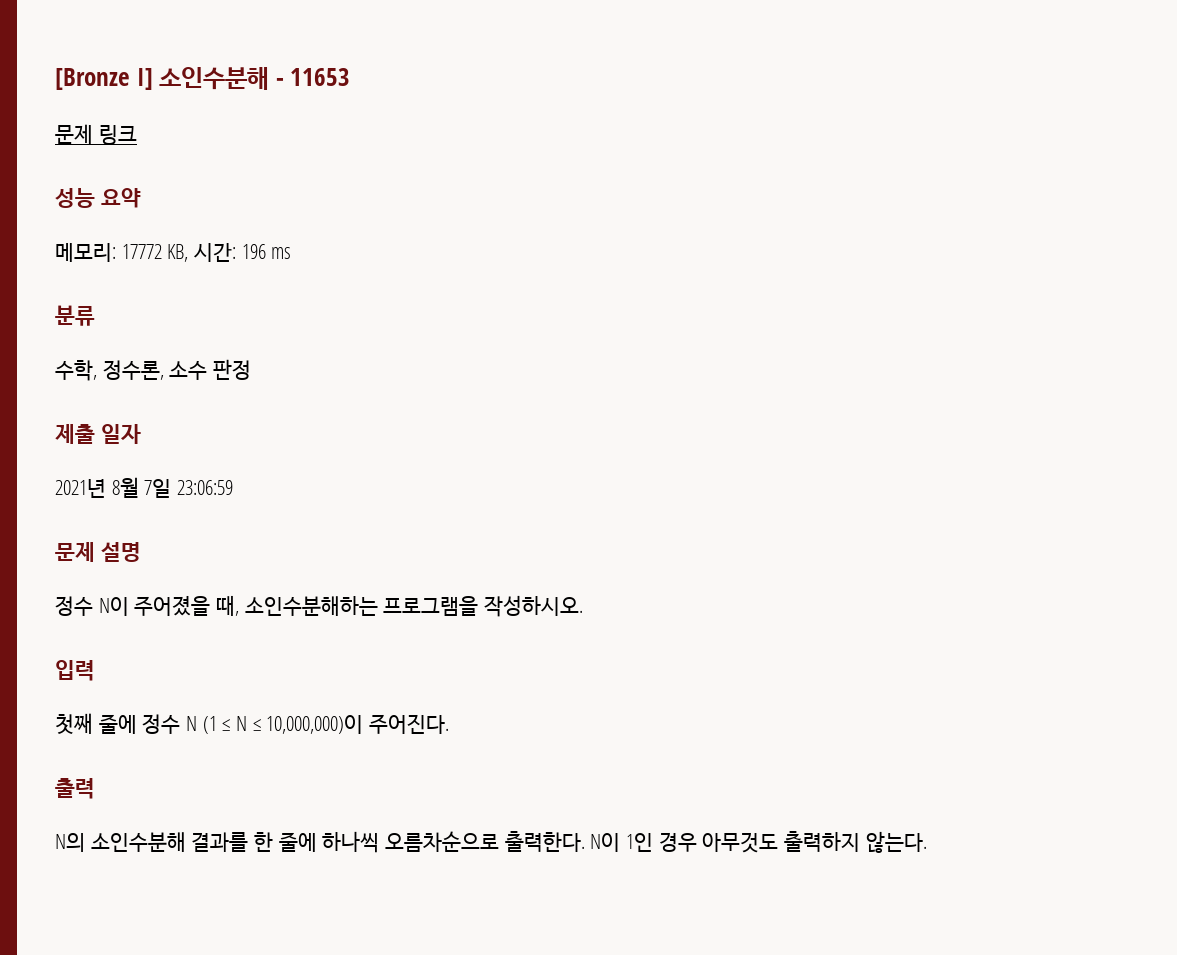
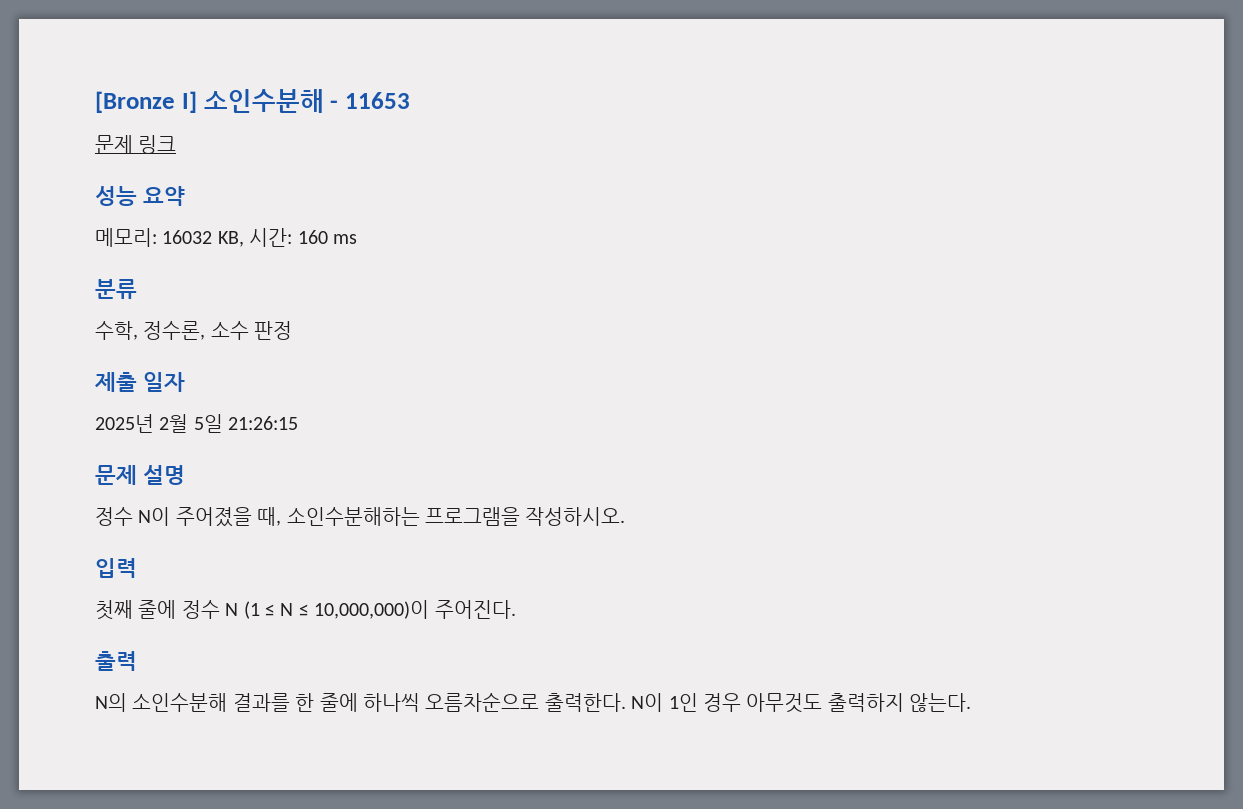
- 메모리: 17772 KB, 시간: 196 ms
+ 메모리: 16032 KB, 시간: 160 ms
- 2021년 8월 7일 23:06:59
+ 2025년 2월 5일 21:26:15

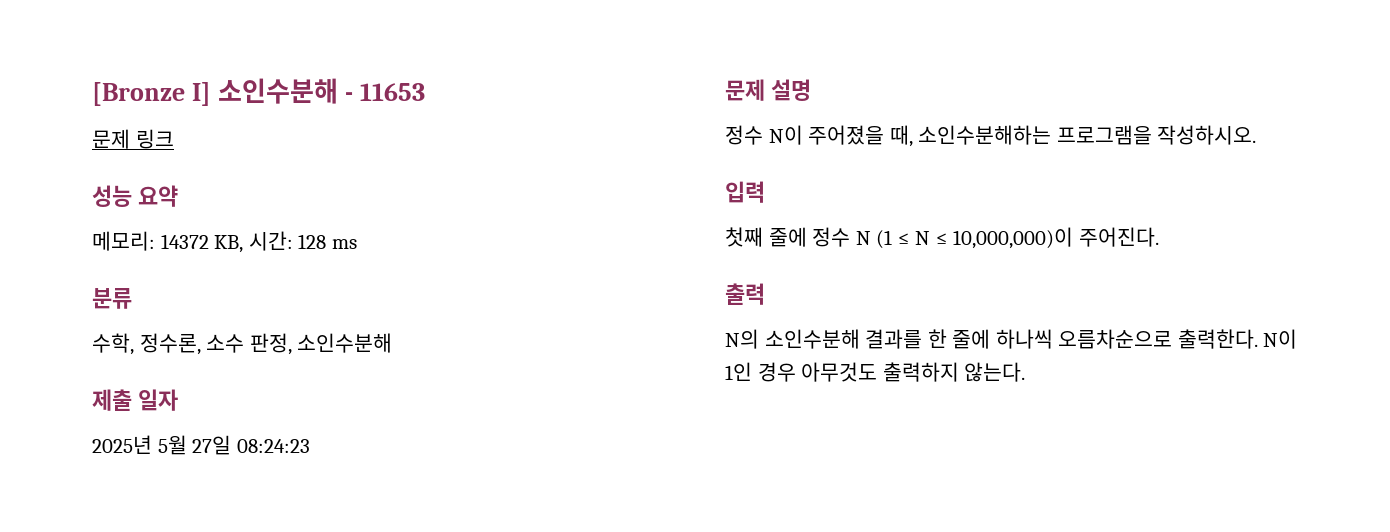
- 메모리: 16032 KB, 시간: 160 ms
+ 메모리: 14372 KB, 시간: 128 ms
- 수학, 정수론, 소수 판정
+ 수학, 정수론, 소수 판정, 소인수분해
- 2025년 2월 5일 21:26:15
+ 2025년 5월 27일 08:24:23

